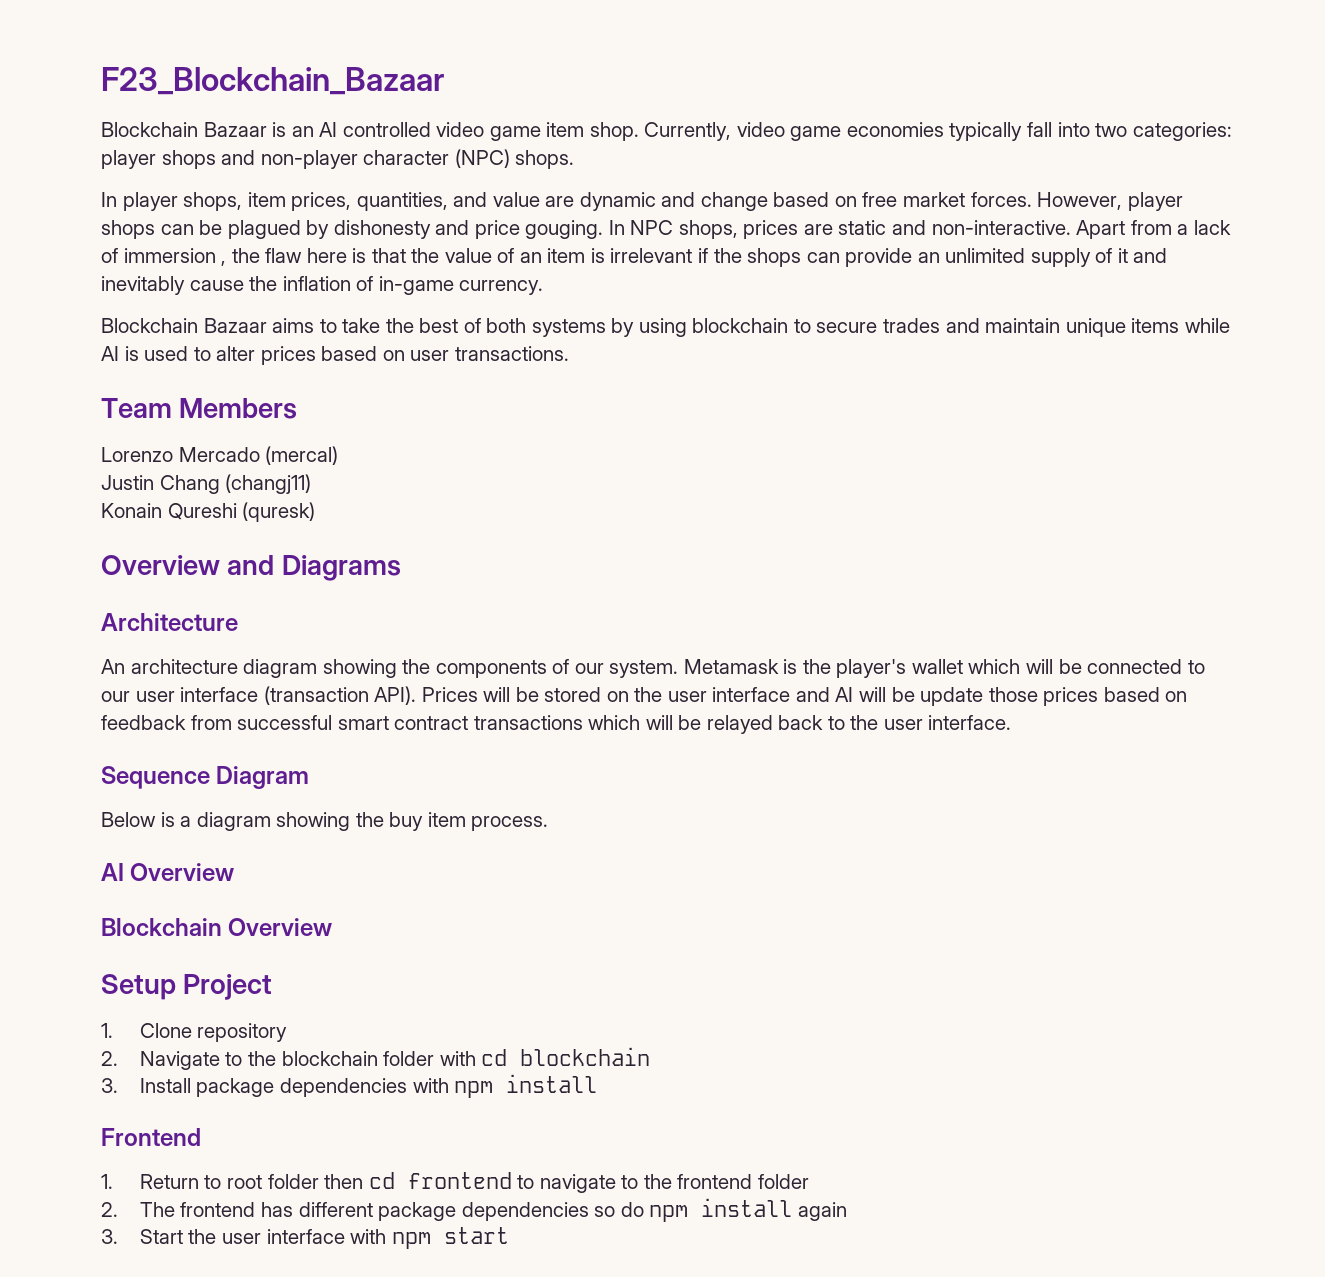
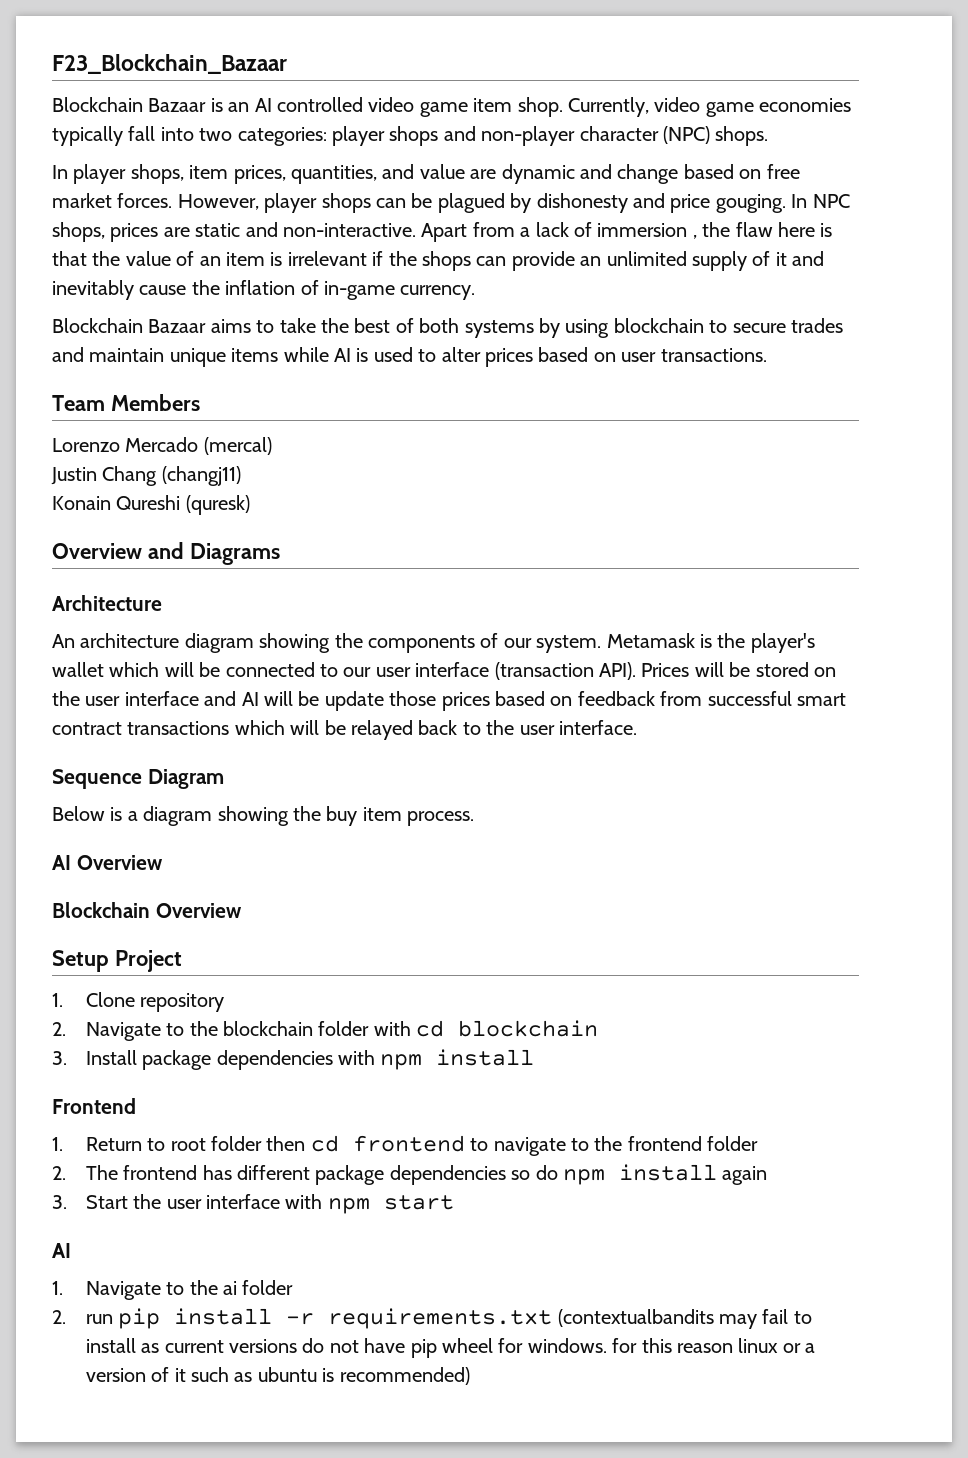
  3. Start the user interface with npm start
+ AI
+ 1. Navigate to the ai folder
+ 2. run pip install -r requirements.txt (contextualbandits may fail to install as current versions do not have pip wheel for windows. for this reason linux or a version of it such as ubuntu is recommended)

